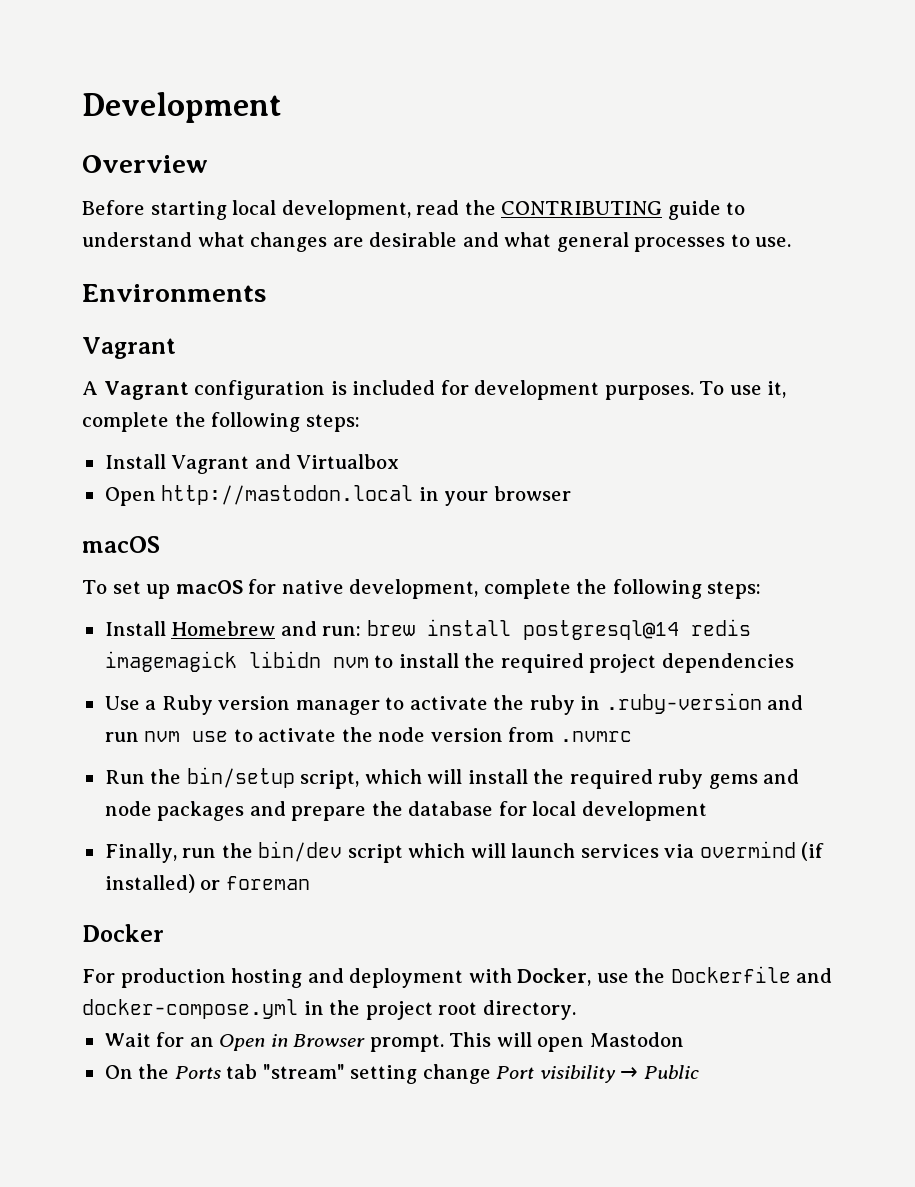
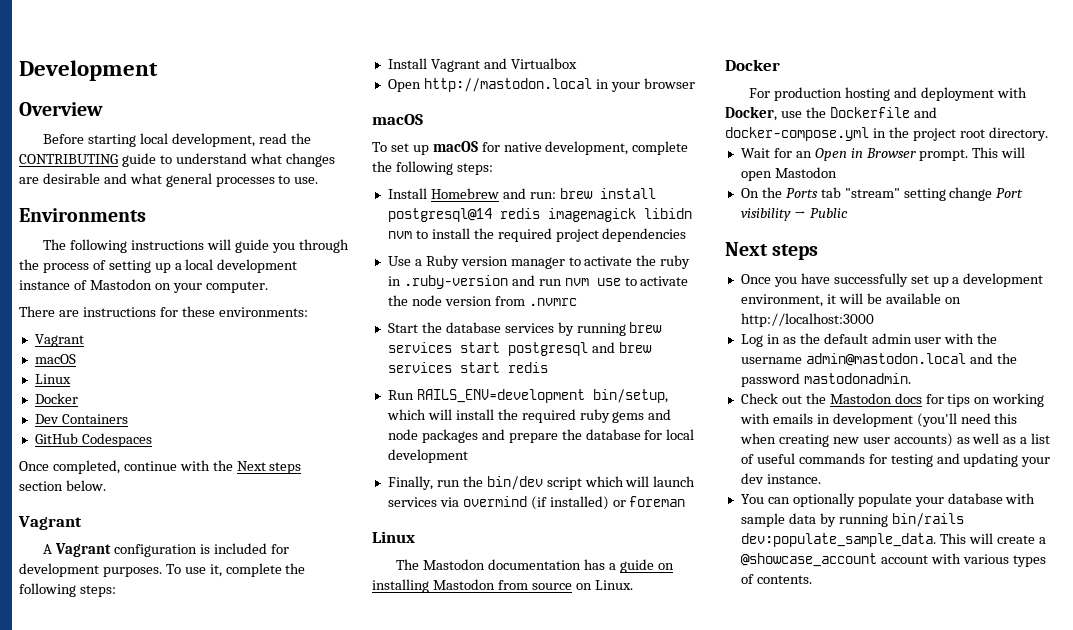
+ The following instructions will guide you through the process of setting up a local development instance of Mastodon on your computer.
+ There are instructions for these environments:
+ Vagrant
+ macOS
+ Linux
+ Docker
+ Dev Containers
+ GitHub Codespaces
+ Once completed, continue with the Next steps section below.
- Run the bin/setup script, which will install the required ruby gems and node packages and prepare the database for local development
+ Start the database services by running brew services start postgresql and brew services start redis
+ Run RAILS_ENV=development bin/setup, which will install the required ruby gems and node packages and prepare the database for local development
  Finally, run the bin/dev script which will launch services via overmind (if installed) or foreman
+ Linux
+ The Mastodon documentation has a guide on installing Mastodon from source on Linux.
  On the Ports tab "stream" setting change Port visibility → Public
+ Next steps
+ Once you have successfully set up a development environment, it will be available on http://localhost:3000
+ Log in as the default admin user with the username admin@mastodon.local and the password mastodonadmin.
+ Check out the Mastodon docs for tips on working with emails in development (you'll need this when creating new user accounts) as well as a list of useful commands for testing and updating your dev instance.
+ You can optionally populate your database with sample data by running bin/rails dev:populate_sample_data. This will create a @showcase_account account with various types of contents.

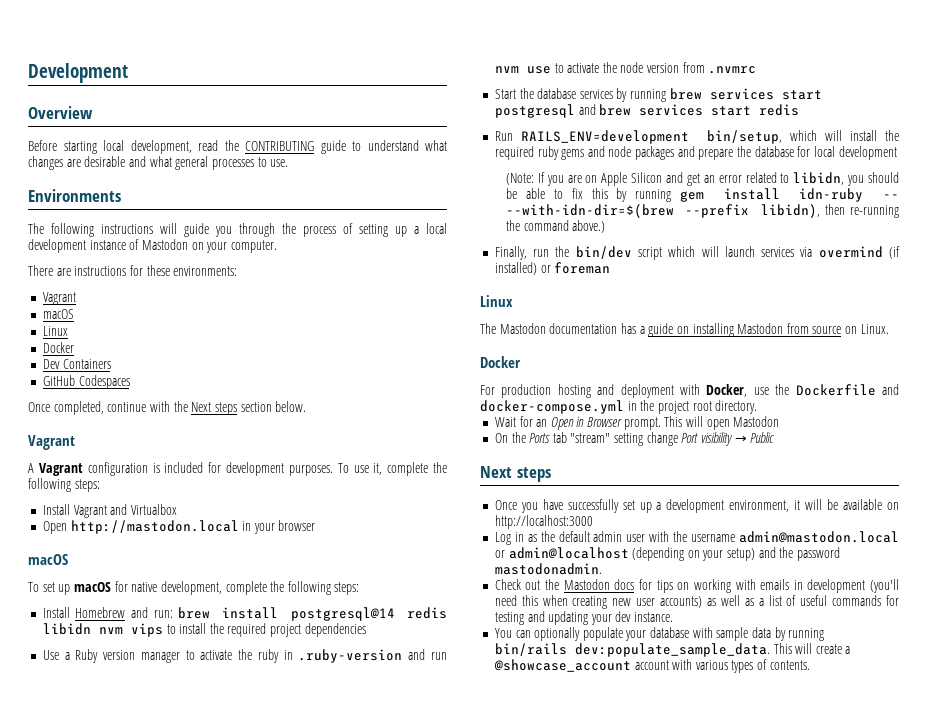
- Install Homebrew and run: brew install postgresql@14 redis imagemagick libidn nvm to install the required project dependencies
+ Install Homebrew and run: brew install postgresql@14 redis libidn nvm vips to install the required project dependencies
+ (Note: If you are on Apple Silicon and get an error related to libidn, you should be able to fix this by running gem install idn-ruby -- --with-idn-dir=$(brew --prefix libidn), then re-running the command above.)
- Log in as the default admin user with the username admin@mastodon.local and the password mastodonadmin.
+ Log in as the default admin user with the username admin@mastodon.local or admin@localhost (depending on your setup) and the password mastodonadmin.

